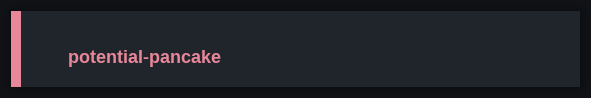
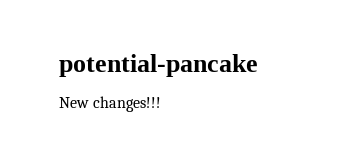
+ New changes!!!

